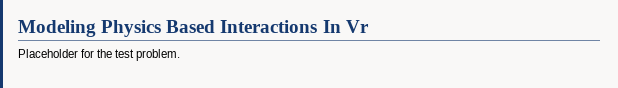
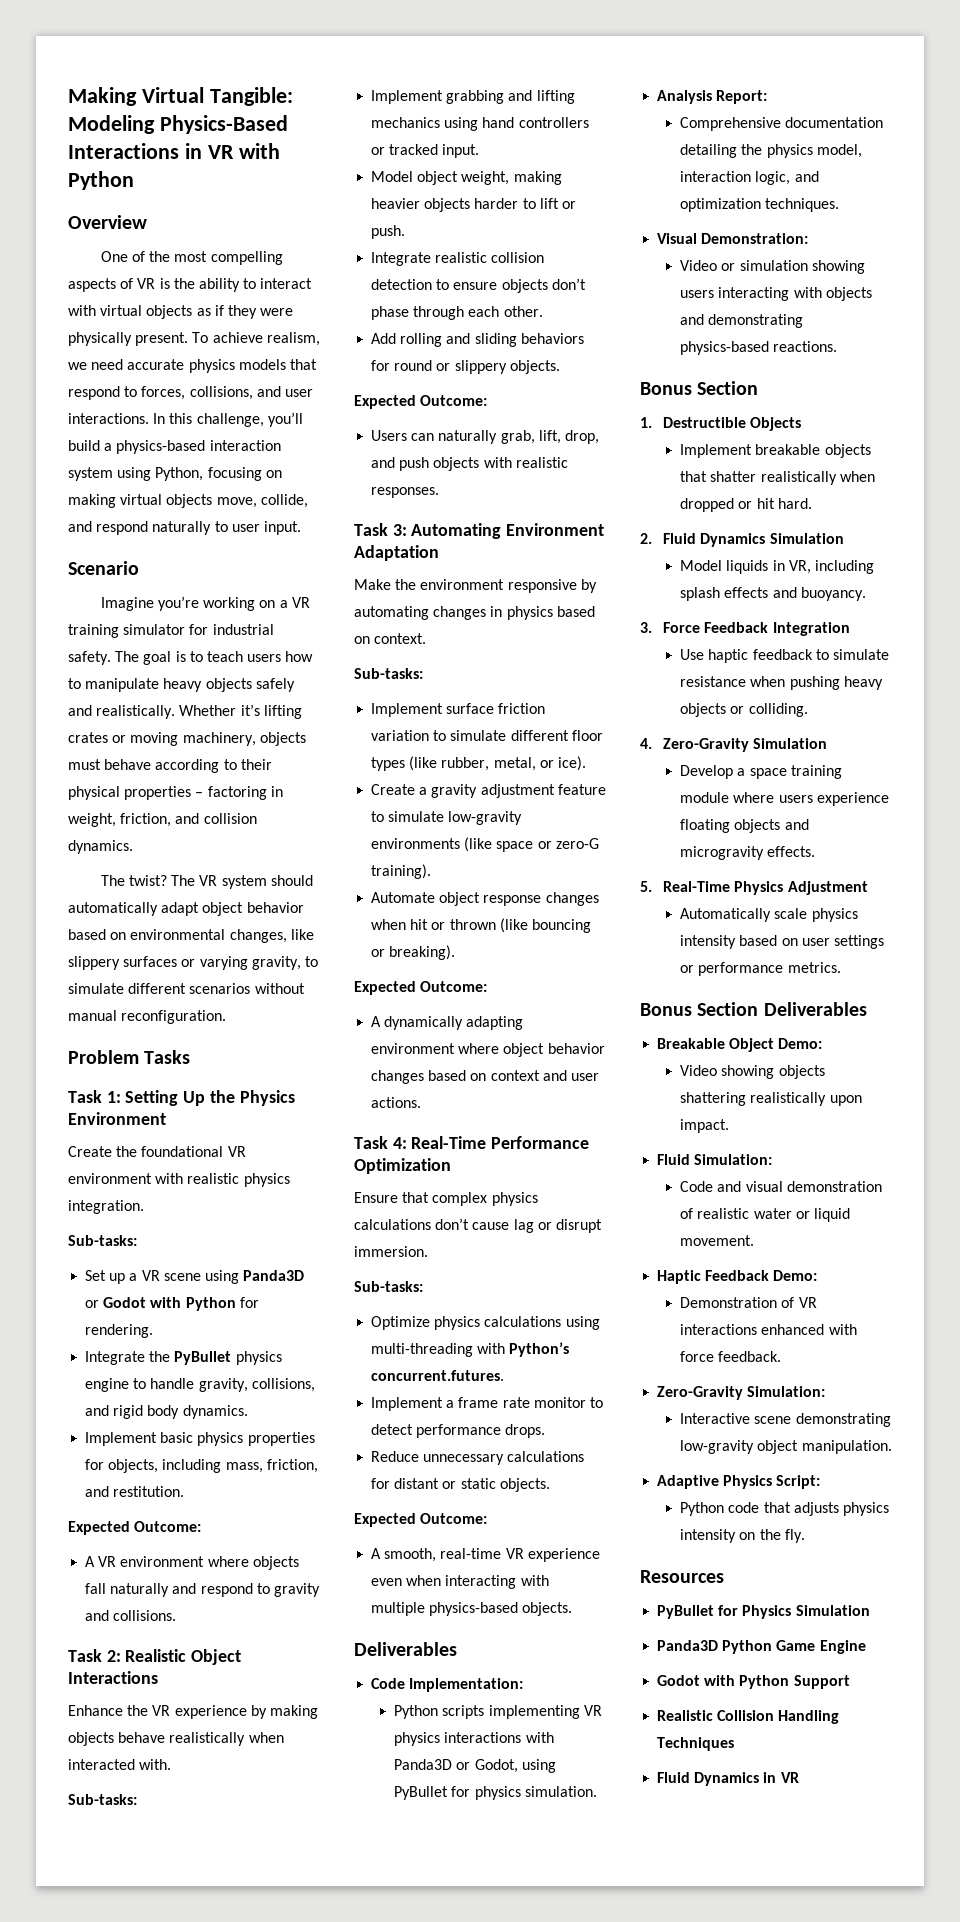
- Modeling Physics Based Interactions In Vr
- Placeholder for the test problem.
+ Making Virtual Tangible: Modeling Physics-Based Interactions in VR with Python
+ Overview
+ One of the most compelling aspects of VR is the ability to interact with virtual objects as if they were physically present. To achieve realism, we need accurate physics models that respond to forces, collisions, and user interactions. In this challenge, you’ll build a physics-based interaction system using Python, focusing on making virtual objects move, collide, and respond naturally to user input.
+ Scenario
+ Imagine you’re working on a VR training simulator for industrial safety. The goal is to teach users how to manipulate heavy objects safely and realistically. Whether it’s lifting crates or moving machinery, objects must behave according to their physical properties – factoring in weight, friction, and collision dynamics.
+ The twist? The VR system should automatically adapt object behavior based on environmental changes, like slippery surfaces or varying gravity, to simulate different scenarios without manual reconfiguration.
+ Problem Tasks
+ Task 1: Setting Up the Physics Environment
+ Create the foundational VR environment with realistic physics integration.
+ Sub-tasks:
+ Set up a VR scene using Panda3D or Godot with Python for rendering.
+ Integrate the PyBullet physics engine to handle gravity, collisions, and rigid body dynamics.
+ Implement basic physics properties for objects, including mass, friction, and restitution.
+ Expected Outcome:
+ A VR environment where objects fall naturally and respond to gravity and collisions.
+ Task 2: Realistic Object Interactions
+ Enhance the VR experience by making objects behave realistically when interacted with.
+ Sub-tasks:
+ Implement grabbing and lifting mechanics using hand controllers or tracked input.
+ Model object weight, making heavier objects harder to lift or push.
+ Integrate realistic collision detection to ensure objects don’t phase through each other.
+ Add rolling and sliding behaviors for round or slippery objects.
+ Expected Outcome:
+ Users can naturally grab, lift, drop, and push objects with realistic responses.
+ Task 3: Automating Environment Adaptation
+ Make the environment responsive by automating changes in physics based on context.
+ Sub-tasks:
+ Implement surface friction variation to simulate different floor types (like rubber, metal, or ice).
+ Create a gravity adjustment feature to simulate low-gravity environments (like space or zero-G training).
+ Automate object response changes when hit or thrown (like bouncing or breaking).
+ Expected Outcome:
+ A dynamically adapting environment where object behavior changes based on context and user actions.
+ Task 4: Real-Time Performance Optimization
+ Ensure that complex physics calculations don’t cause lag or disrupt immersion.
+ Sub-tasks:
+ Optimize physics calculations using multi-threading with Python’s concurrent.futures.
+ Implement a frame rate monitor to detect performance drops.
+ Reduce unnecessary calculations for distant or static objects.
+ Expected Outcome:
+ A smooth, real-time VR experience even when interacting with multiple physics-based objects.
+ Deliverables
+ Code Implementation:
+ Python scripts implementing VR physics interactions with Panda3D or Godot, using PyBullet for physics simulation.
+ Analysis Report:
+ Comprehensive documentation detailing the physics model, interaction logic, and optimization techniques.
+ Visual Demonstration:
+ Video or simulation showing users interacting with objects and demonstrating physics-based reactions.
+ Bonus Section
+ 1. Destructible Objects
+ Implement breakable objects that shatter realistically when dropped or hit hard.
+ 2. Fluid Dynamics Simulation
+ Model liquids in VR, including splash effects and buoyancy.
+ 3. Force Feedback Integration
+ Use haptic feedback to simulate resistance when pushing heavy objects or colliding.
+ 4. Zero-Gravity Simulation
+ Develop a space training module where users experience floating objects and microgravity effects.
+ 5. Real-Time Physics Adjustment
+ Automatically scale physics intensity based on user settings or performance metrics.
+ Bonus Section Deliverables
+ Breakable Object Demo:
+ Video showing objects shattering realistically upon impact.
+ Fluid Simulation:
+ Code and visual demonstration of realistic water or liquid movement.
+ Haptic Feedback Demo:
+ Demonstration of VR interactions enhanced with force feedback.
+ Zero-Gravity Simulation:
+ Interactive scene demonstrating low-gravity object manipulation.
+ Adaptive Physics Script:
+ Python code that adjusts physics intensity on the fly.
+ Resources
+ PyBullet for Physics Simulation
+ Panda3D Python Game Engine
+ Godot with Python Support
+ Realistic Collision Handling Techniques
+ Fluid Dynamics in VR

